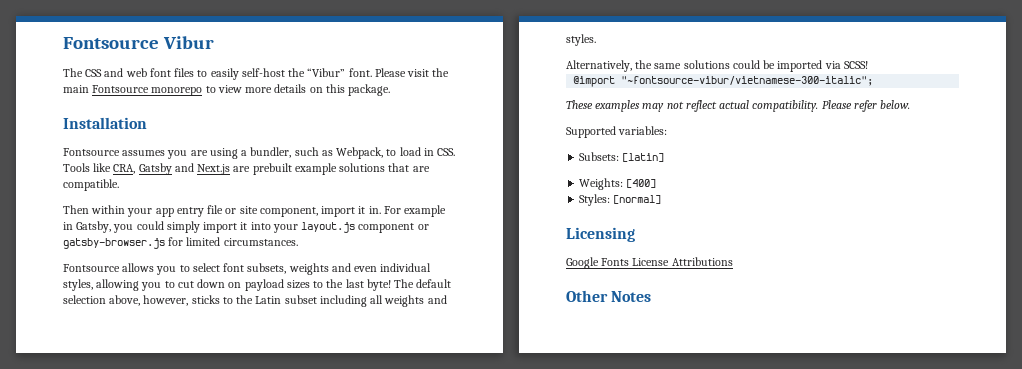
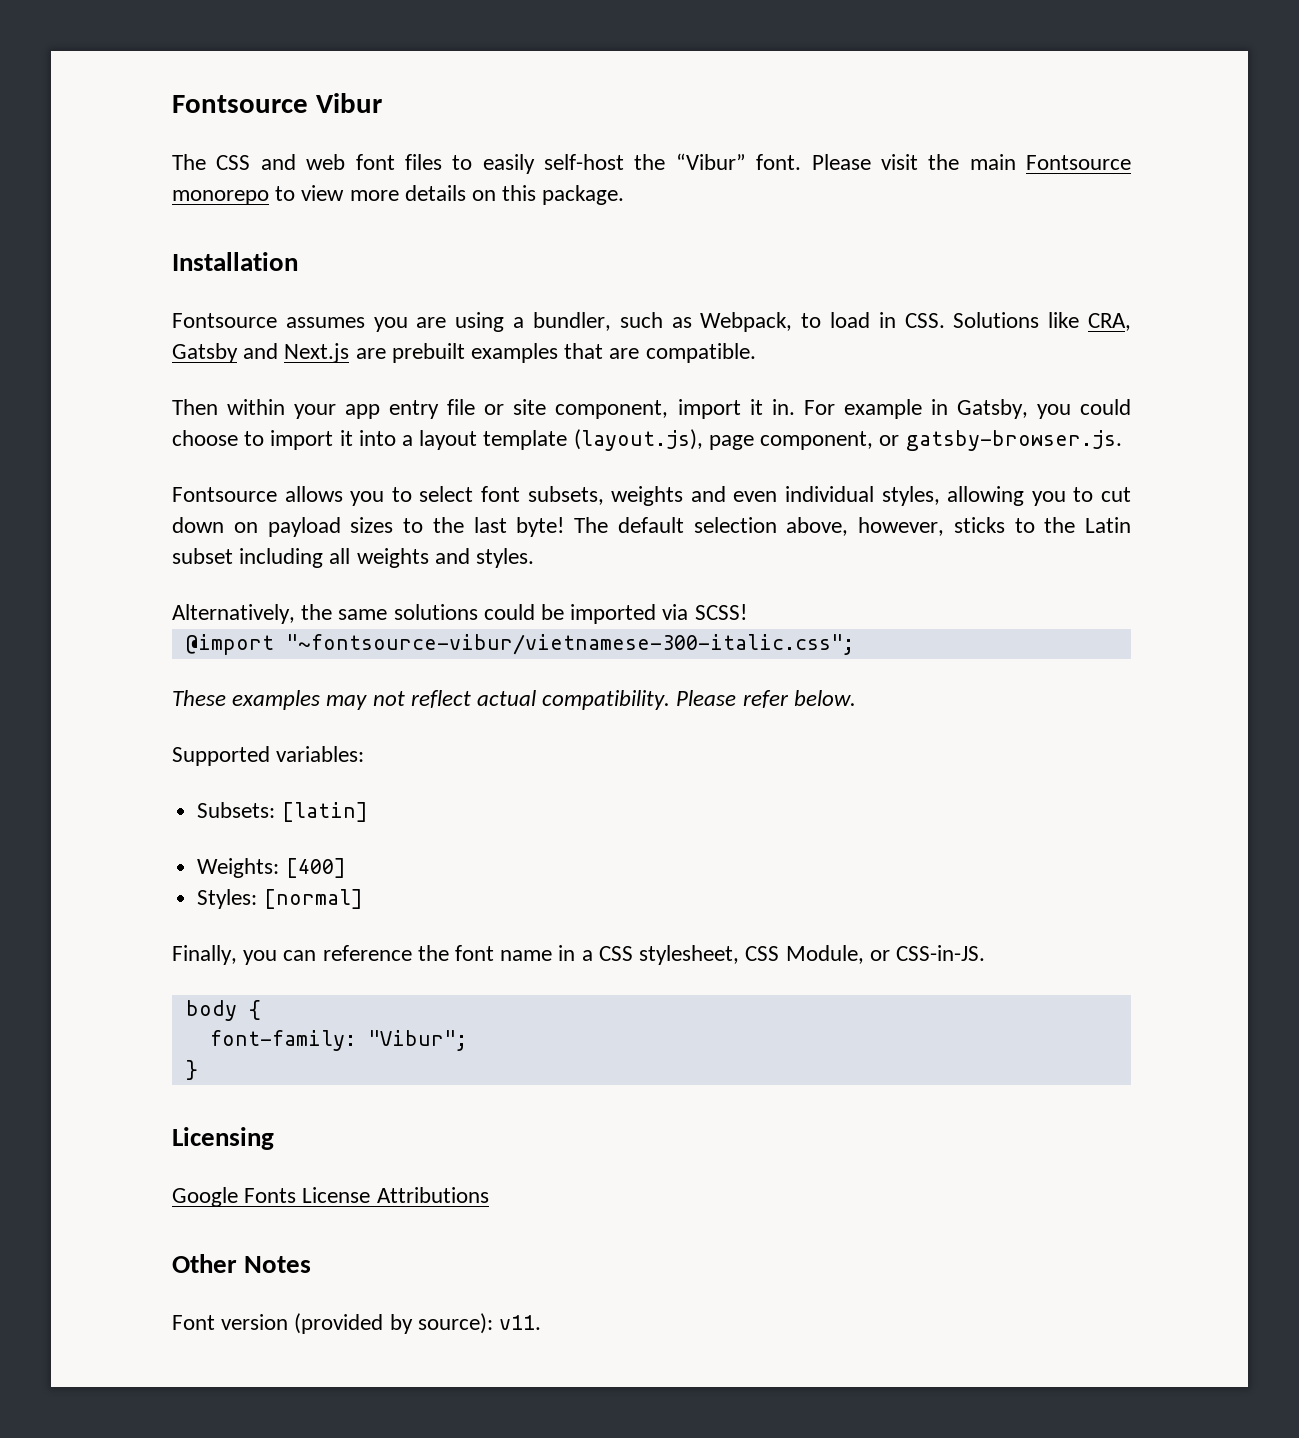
- Fontsource assumes you are using a bundler, such as Webpack, to load in CSS. Tools like CRA, Gatsby and Next.js are prebuilt example solutions that are compatible.
+ Fontsource assumes you are using a bundler, such as Webpack, to load in CSS. Solutions like CRA, Gatsby and Next.js are prebuilt examples that are compatible.
- For example in Gatsby, you could simply import it into your layout.js component or gatsby-browser.js for limited circumstances.
+ For example in Gatsby, you could choose to import it into a layout template (layout.js), page component, or gatsby-browser.js.
- @import "~fontsource-vibur/vietnamese-300-italic";
+ @import "~fontsource-vibur/vietnamese-300-italic.css";
+ Finally, you can reference the font name in a CSS stylesheet, CSS Module, or CSS-in-JS.
+ body {
+ font-family: "Vibur";
+ }
+ Font version (provided by source): v11.

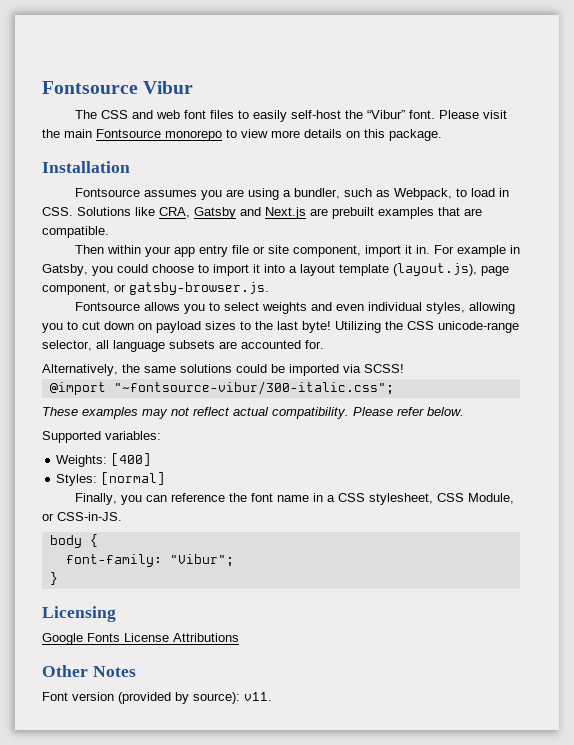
- Fontsource allows you to select font subsets, weights and even individual styles, allowing you to cut down on payload sizes to the last byte!
+ Fontsource allows you to select weights and even individual styles, allowing you to cut down on payload sizes to the last byte!
- The default selection above, however, sticks to the Latin subset including all weights and styles.
+ Utilizing the CSS unicode-range selector, all language subsets are accounted for.
- @import "~fontsource-vibur/vietnamese-300-italic.css";
+ @import "~fontsource-vibur/300-italic.css";
- Subsets: [latin]

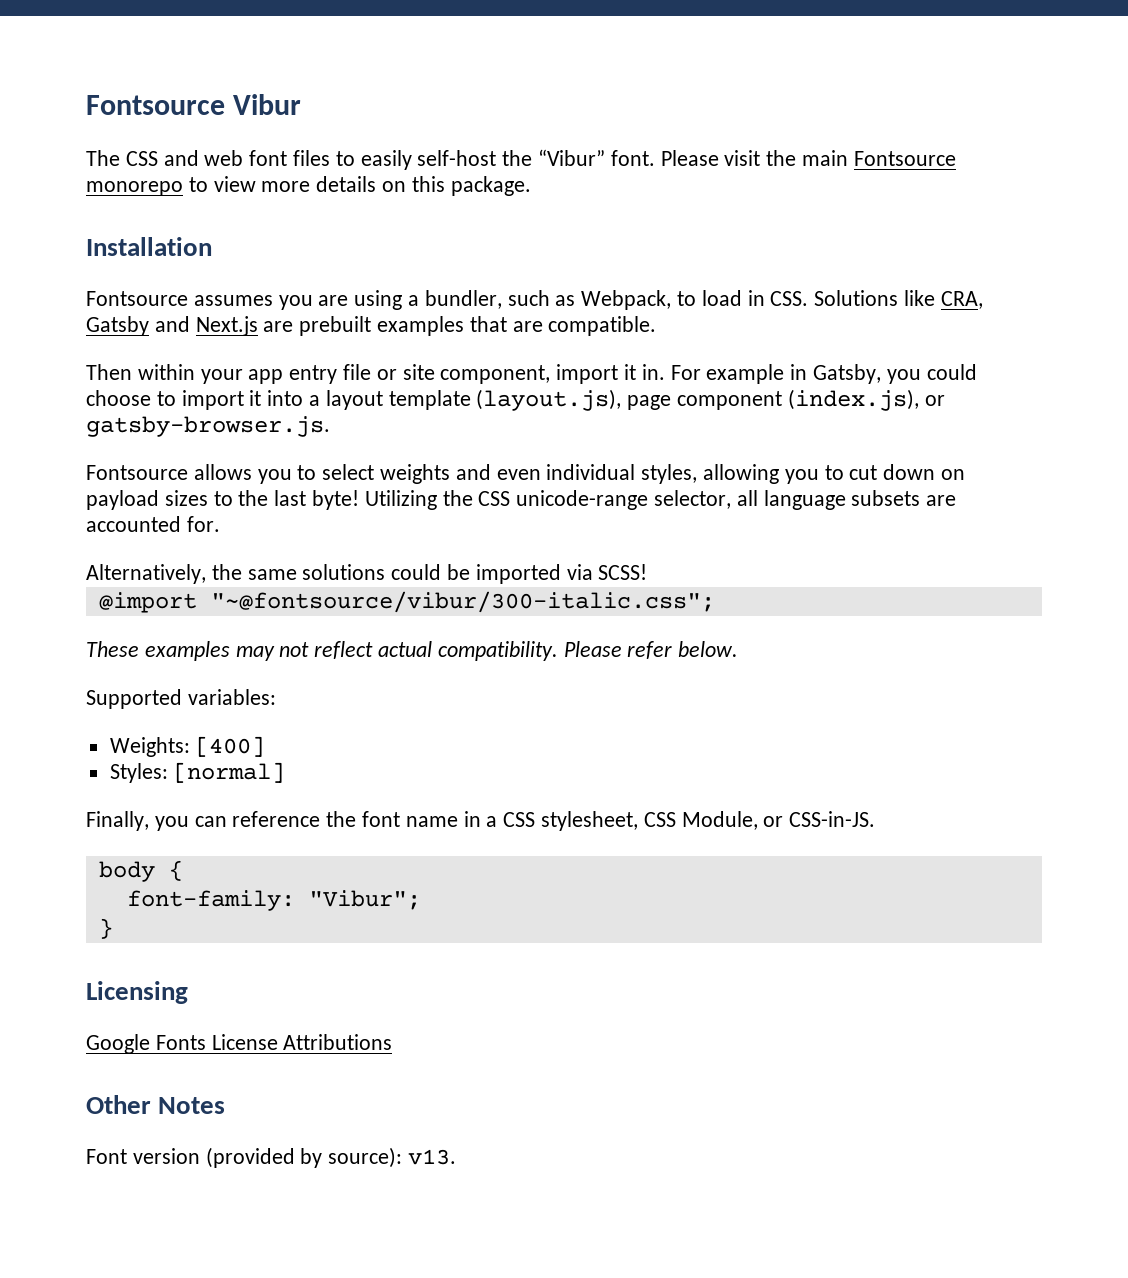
- For example in Gatsby, you could choose to import it into a layout template (layout.js), page component, or gatsby-browser.js.
+ For example in Gatsby, you could choose to import it into a layout template (layout.js), page component (index.js), or gatsby-browser.js.
- @import "~fontsource-vibur/300-italic.css";
+ @import "~@fontsource/vibur/300-italic.css";
- Font version (provided by source): v11.
+ Font version (provided by source): v13.

